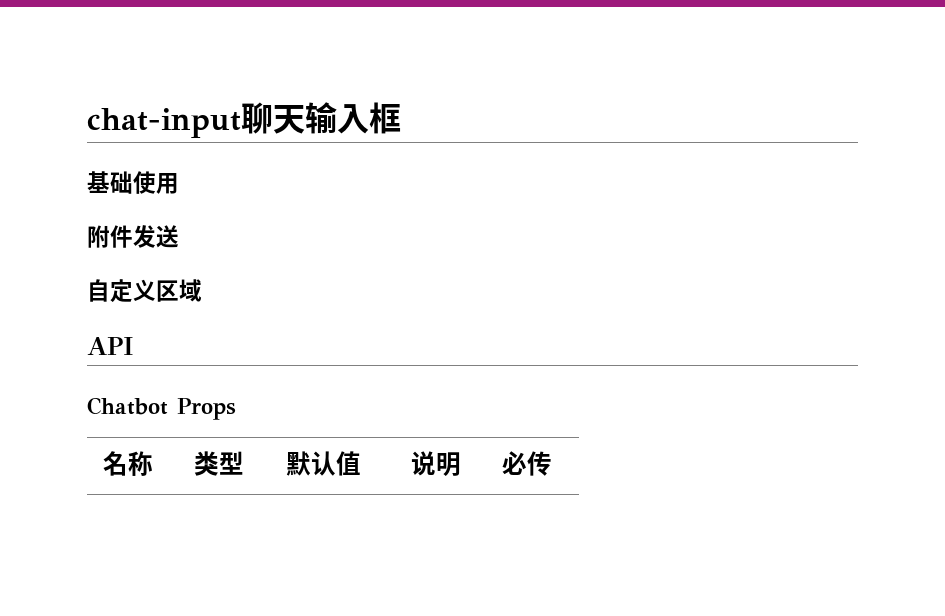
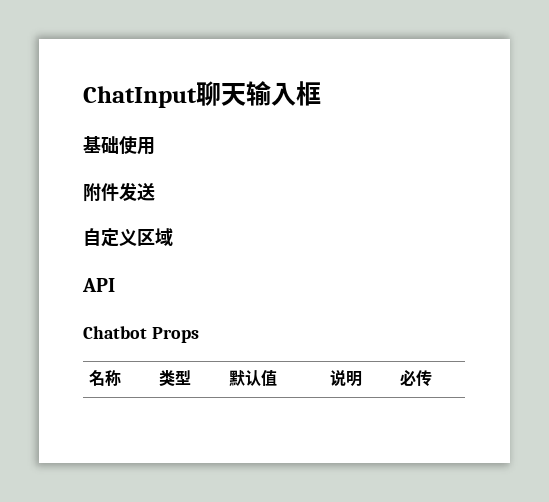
- chat-input聊天输入框
+ ChatInput聊天输入框

